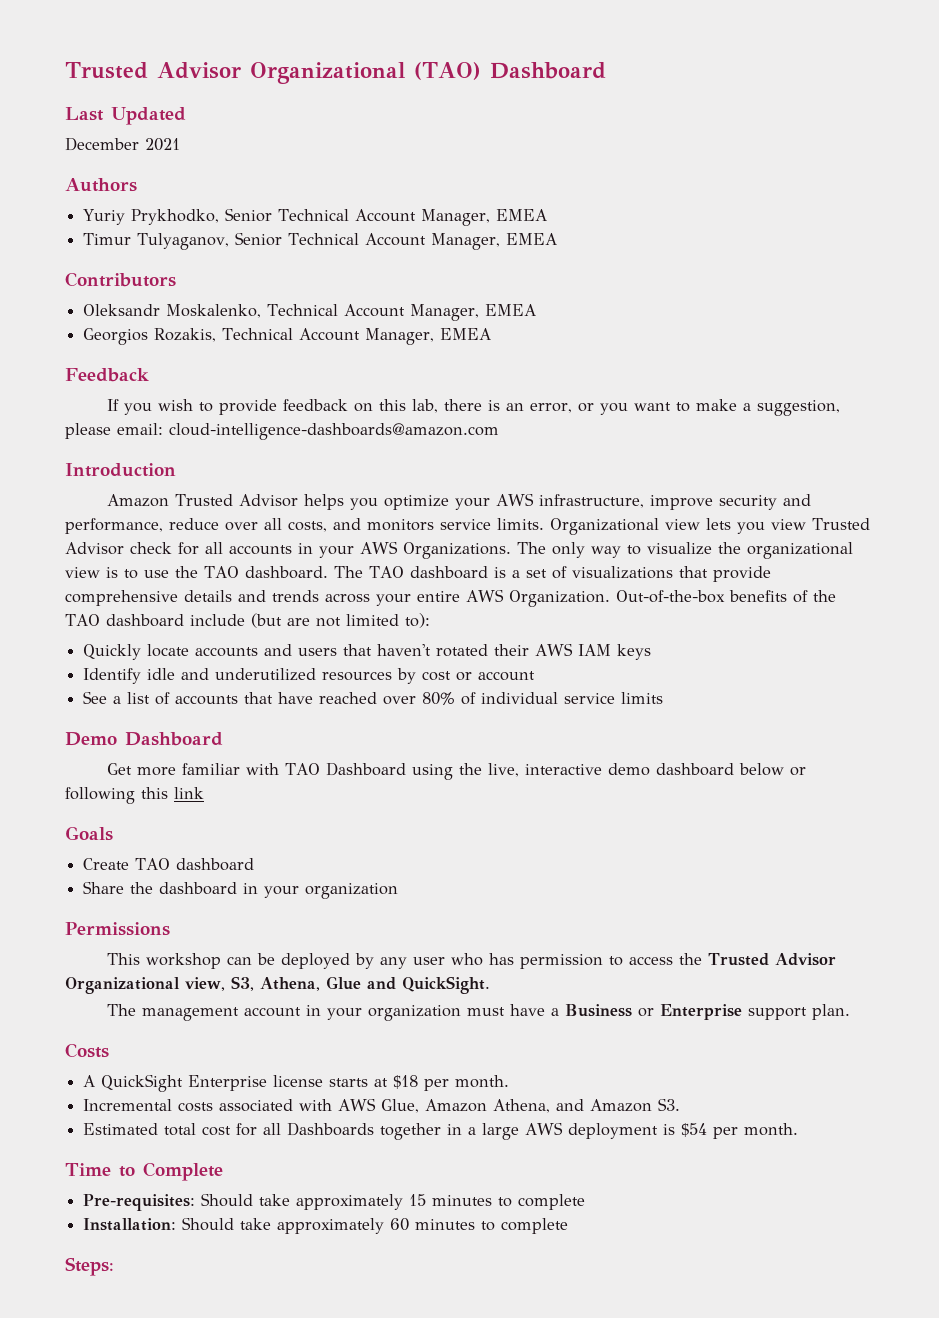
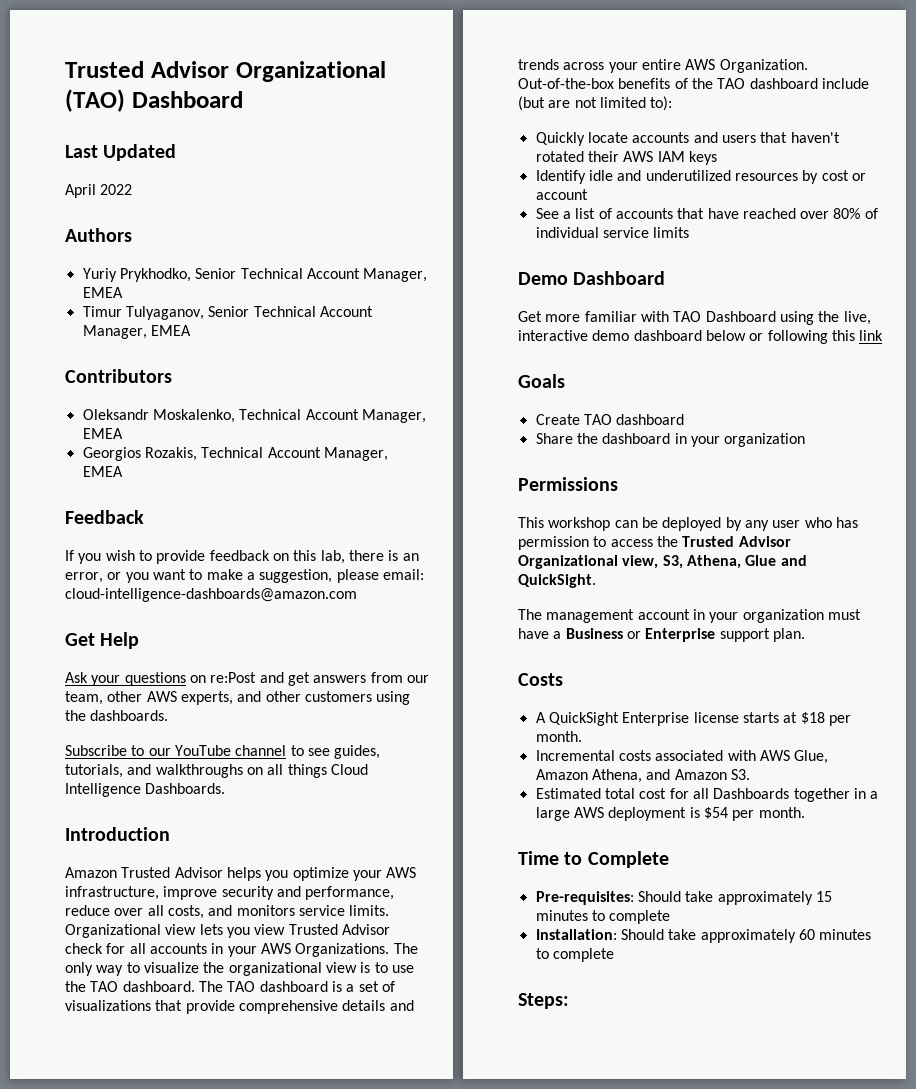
- December 2021
+ April 2022
+ Get Help
+ Ask your questions on re:Post and get answers from our team, other AWS experts, and other customers using the dashboards.
+ Subscribe to our YouTube channel to see guides, tutorials, and walkthroughs on all things Cloud Intelligence Dashboards.

